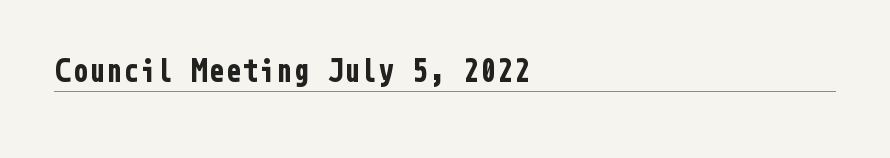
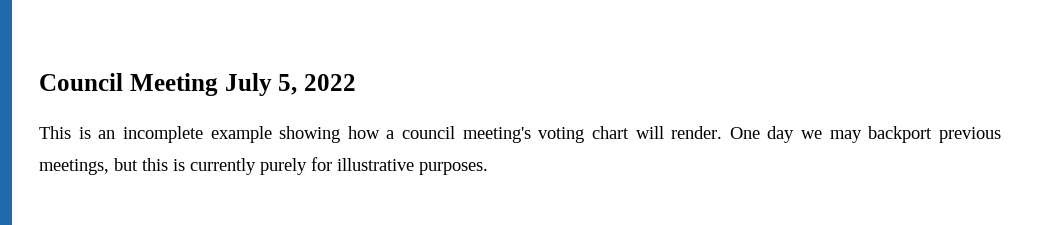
+ This is an incomplete example showing how a council meeting's voting chart will render. One day we may backport previous meetings, but this is currently purely for illustrative purposes.

